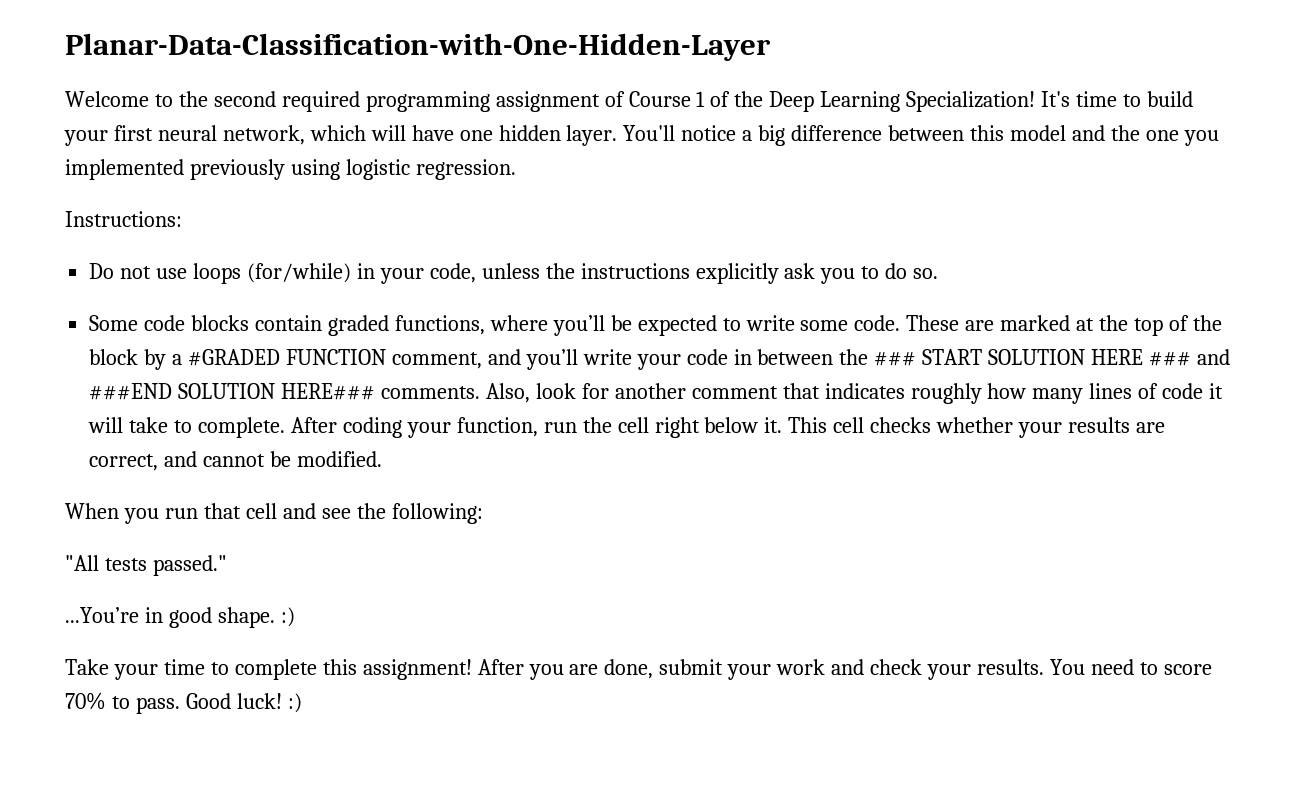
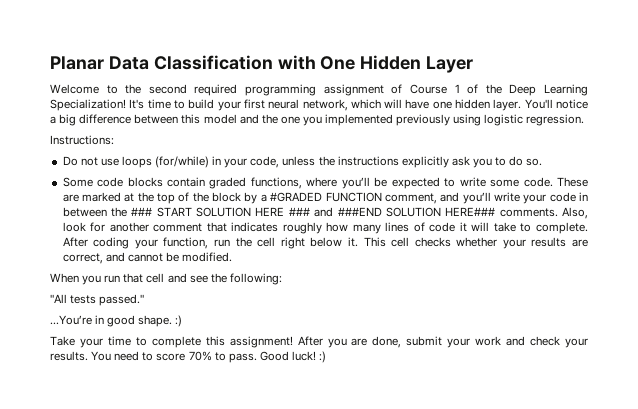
- Planar-Data-Classification-with-One-Hidden-Layer
+ Planar Data Classification with One Hidden Layer

